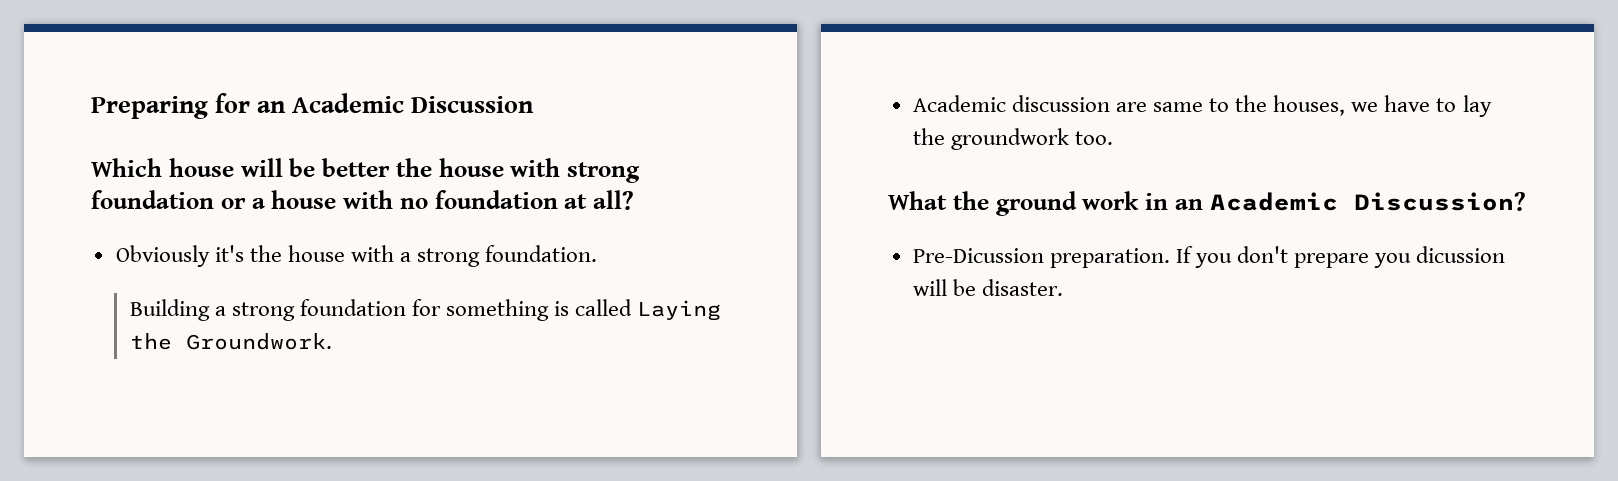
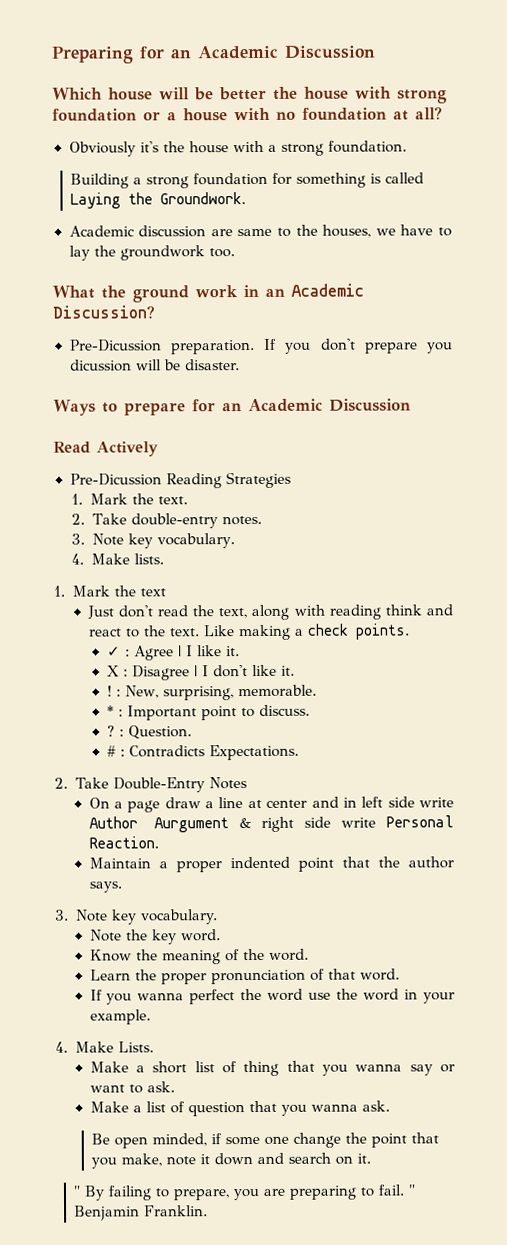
+ Ways to prepare for an Academic Discussion
+ Read Actively
+ Pre-Dicussion Reading Strategies
+ 1. Mark the text.
+ 2. Take double-entry notes.
+ 3. Note key vocabulary.
+ 4. Make lists.
+ 1. Mark the text
+ Just don't read the text, along with reading think and react to the text. Like making a check points.
+ ✓ : Agree | I like it.
+ X : Disagree | I don't like it.
+ ! : New, surprising, memorable.
+ * : Important point to discuss.
+ ? : Question.
+ # : Contradicts Expectations.
+ 2. Take Double-Entry Notes
+ On a page draw a line at center and in left side write Author Aurgument & right side write Personal Reaction.
+ Maintain a proper indented point that the author says.
+ 3. Note key vocabulary.
+ Note the key word.
+ Know the meaning of the word.
+ Learn the proper pronunciation of that word.
+ If you wanna perfect the word use the word in your example.
+ 4. Make Lists.
+ Make a short list of thing that you wanna say or want to ask.
+ Make a list of question that you wanna ask.
+ Be open minded, if some one change the point that you make, note it down and search on it.
+ " By failing to prepare, you are preparing to fail. " Benjamin Franklin.

